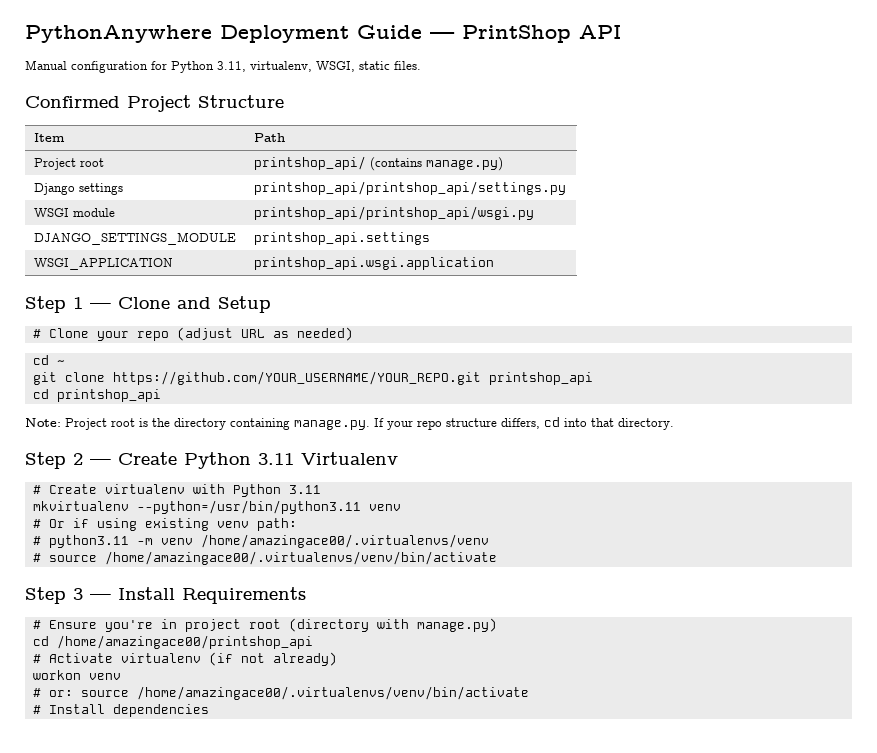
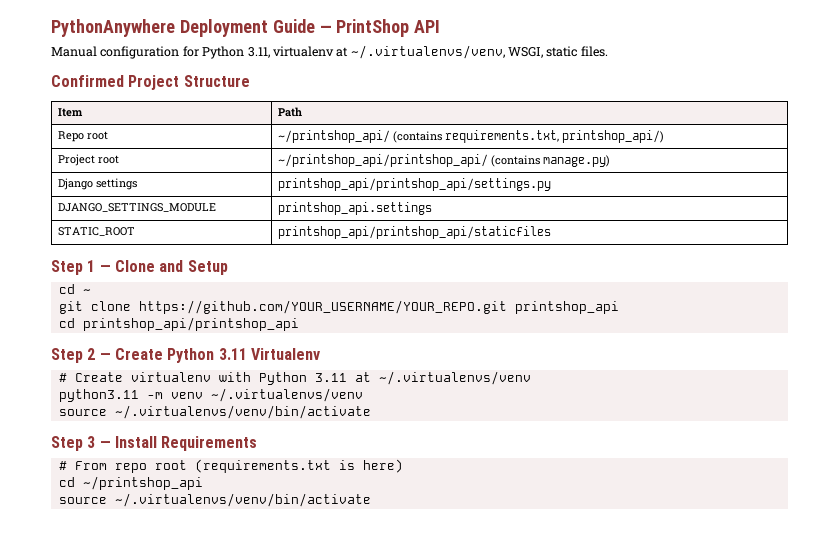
- Manual configuration for Python 3.11, virtualenv, WSGI, static files.
+ Manual configuration for Python 3.11, virtualenv at ~/.virtualenvs/venv, WSGI, static files.
+ Repo root | ~/printshop_api/ (contains requirements.txt, printshop_api/)
- Project root | printshop_api/ (contains manage.py)
+ Project root | ~/printshop_api/printshop_api/ (contains manage.py)
- WSGI module | printshop_api/printshop_api/wsgi.py
- WSGI_APPLICATION | printshop_api.wsgi.application
+ STATIC_ROOT | printshop_api/printshop_api/staticfiles
- # Clone your repo (adjust URL as needed)
- cd printshop_api
- Note: Project root is the directory containing manage.py. If your repo structure differs, cd into that directory.
+ cd printshop_api/printshop_api
- # Create virtualenv with Python 3.11
- mkvirtualenv --python=/usr/bin/python3.11 venv
- # Or if using existing venv path:
- # python3.11 -m venv /home/amazingace00/.virtualenvs/venv
- # source /home/amazingace00/.virtualenvs/venv/bin/activate
+ # Create virtualenv with Python 3.11 at ~/.virtualenvs/venv
+ python3.11 -m venv ~/.virtualenvs/venv
+ source ~/.virtualenvs/venv/bin/activate
- # Ensure you're in project root (directory with manage.py)
- cd /home/amazingace00/printshop_api
- # Activate virtualenv (if not already)
- workon venv
- # or: source /home/amazingace00/.virtualenvs/venv/bin/activate
- # Install dependencies
+ # From repo root (requirements.txt is here)
+ cd ~/printshop_api
+ source ~/.virtualenvs/venv/bin/activate

